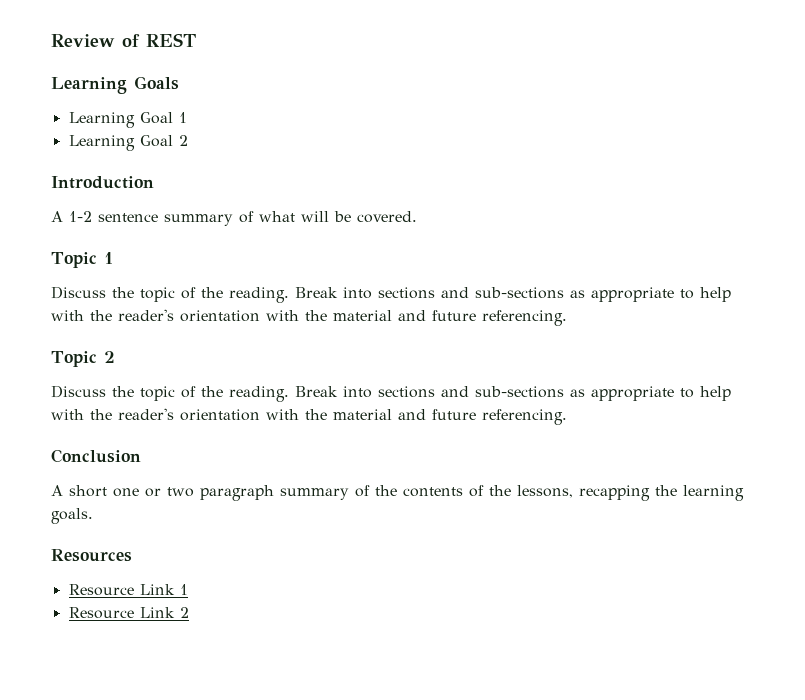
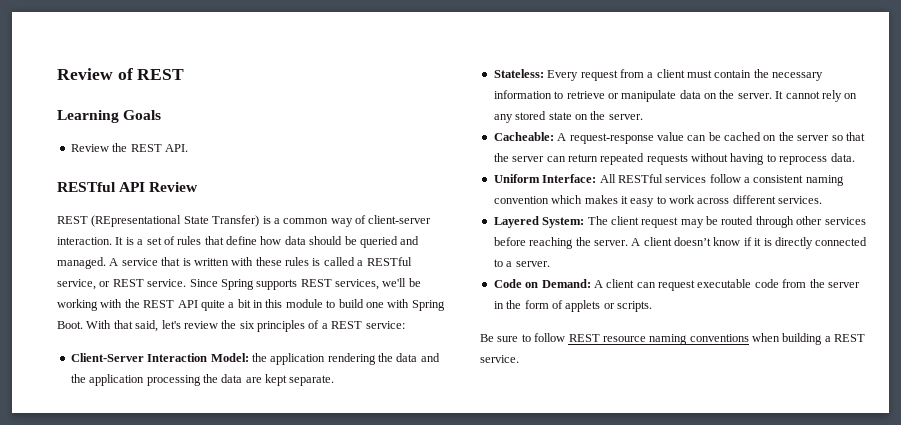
- Learning Goal 1
- Learning Goal 2
- Introduction
- A 1-2 sentence summary of what will be covered.
- Topic 1
- Discuss the topic of the reading. Break into sections and sub-sections as appropriate to help with the reader's orientation with the material and future referencing.
- Topic 2
- Discuss the topic of the reading. Break into sections and sub-sections as appropriate to help with the reader's orientation with the material and future referencing.
- Conclusion
- A short one or two paragraph summary of the contents of the lessons, recapping the learning goals.
- Resources
- Resource Link 1
- Resource Link 2
+ Review the REST API.
+ RESTful API Review
+ REST (REpresentational State Transfer) is a common way of client-server interaction. It is a set of rules that define how data should be queried and managed. A service that is written with these rules is called a RESTful service, or REST service. Since Spring supports REST services, we'll be working with the REST API quite a bit in this module to build one with Spring Boot. With that said, let's review the six principles of a REST service:
+ Client-Server Interaction Model: the application rendering the data and the application processing the data are kept separate.
+ Stateless: Every request from a client must contain the necessary information to retrieve or manipulate data on the server. It cannot rely on any stored state on the server.
+ Cacheable: A request-response value can be cached on the server so that the server can return repeated requests without having to reprocess data.
+ Uniform Interface: All RESTful services follow a consistent naming convention which makes it easy to work across different services.
+ Layered System: The client request may be routed through other services before reaching the server. A client doesn’t know if it is directly connected to a server.
+ Code on Demand: A client can request executable code from the server in the form of applets or scripts.
+ Be sure to follow REST resource naming conventions when building a REST service.

